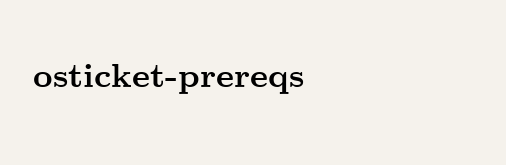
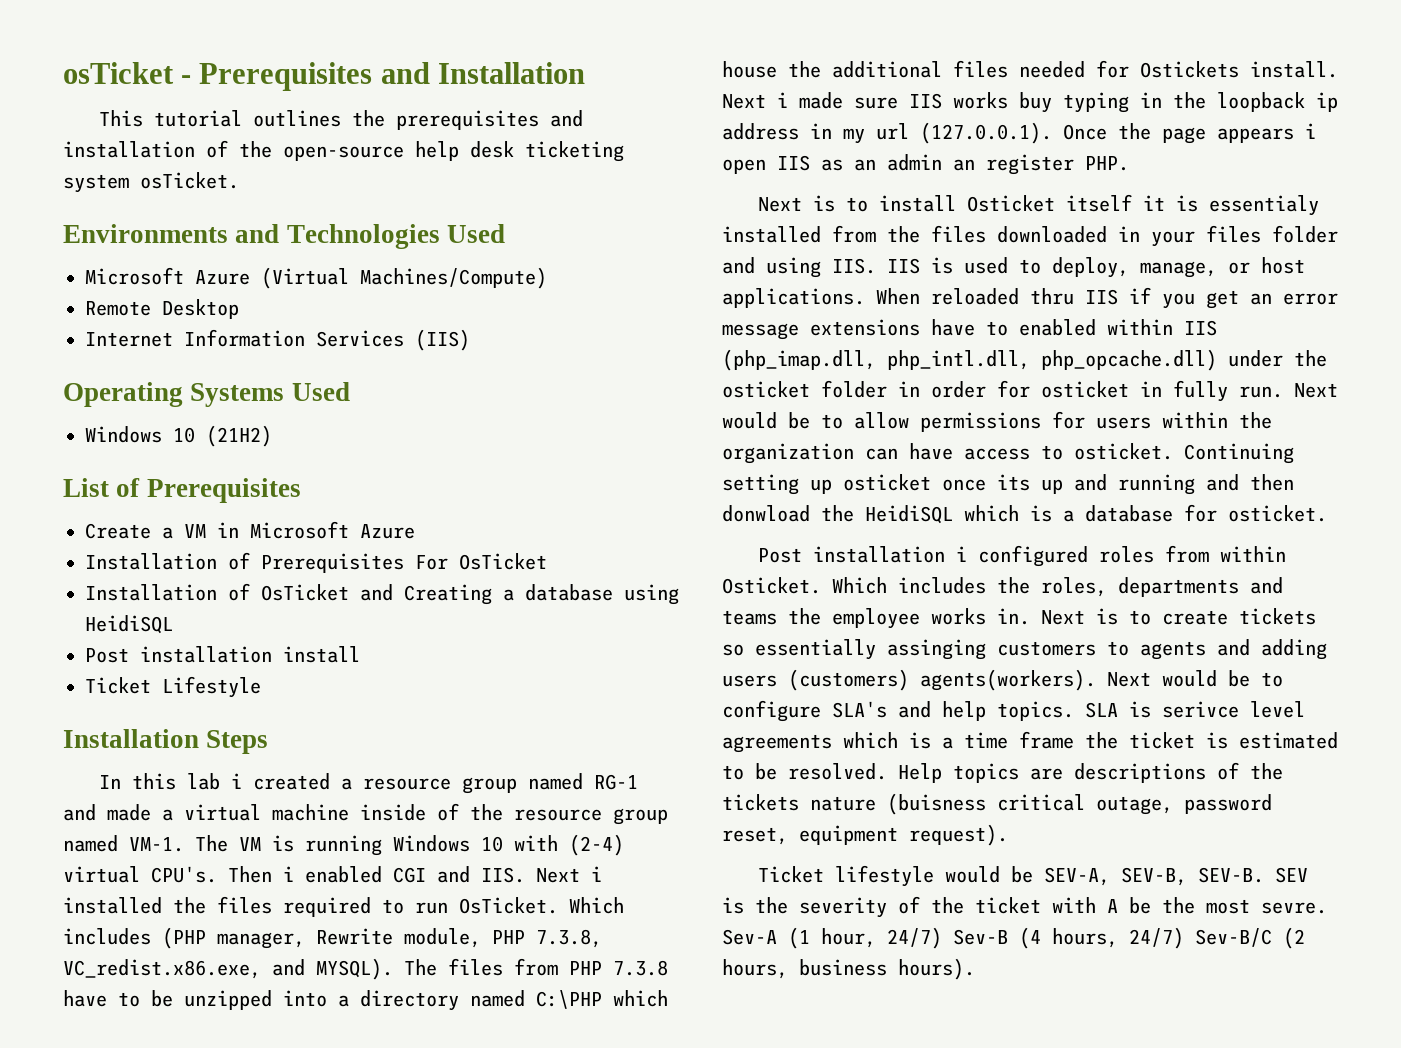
- osticket-prereqs
+ osTicket - Prerequisites and Installation
+ This tutorial outlines the prerequisites and installation of the open-source help desk ticketing system osTicket.
+ Environments and Technologies Used
+ Microsoft Azure (Virtual Machines/Compute)
+ Remote Desktop
+ Internet Information Services (IIS)
+ Operating Systems Used
+ Windows 10 (21H2)
+ List of Prerequisites
+ Create a VM in Microsoft Azure
+ Installation of Prerequisites For OsTicket
+ Installation of OsTicket and Creating a database using HeidiSQL
+ Post installation install
+ Ticket Lifestyle
+ Installation Steps
+ In this lab i created a resource group named RG-1 and made a virtual machine inside of the resource group named VM-1. The VM is running Windows 10 with (2-4) virtual CPU's. Then i enabled CGI and IIS. Next i installed the files required to run OsTicket. Which includes (PHP manager, Rewrite module, PHP 7.3.8, VC_redist.x86.exe, and MYSQL). The files from PHP 7.3.8 have to be unzipped into a directory named C:\PHP which house the additional files needed for Ostickets install. Next i made sure IIS works buy typing in the loopback ip address in my url (127.0.0.1). Once the page appears i open IIS as an admin an register PHP.
+ Next is to install Osticket itself it is essentialy installed from the files downloaded in your files folder and using IIS. IIS is used to deploy, manage, or host applications. When reloaded thru IIS if you get an error message extensions have to enabled within IIS (php_imap.dll, php_intl.dll, php_opcache.dll) under the osticket folder in order for osticket in fully run. Next would be to allow permissions for users within the organization can have access to osticket. Continuing setting up osticket once its up and running and then donwload the HeidiSQL which is a database for osticket.
+ Post installation i configured roles from within Osticket. Which includes the roles, departments and teams the employee works in. Next is to create tickets so essentially assinging customers to agents and adding users (customers) agents(workers). Next would be to configure SLA's and help topics. SLA is serivce level agreements which is a time frame the ticket is estimated to be resolved. Help topics are descriptions of the tickets nature (buisness critical outage, password reset, equipment request).
+ Ticket lifestyle would be SEV-A, SEV-B, SEV-B. SEV is the severity of the ticket with A be the most sevre. Sev-A (1 hour, 24/7) Sev-B (4 hours, 24/7) Sev-B/C (2 hours, business hours).

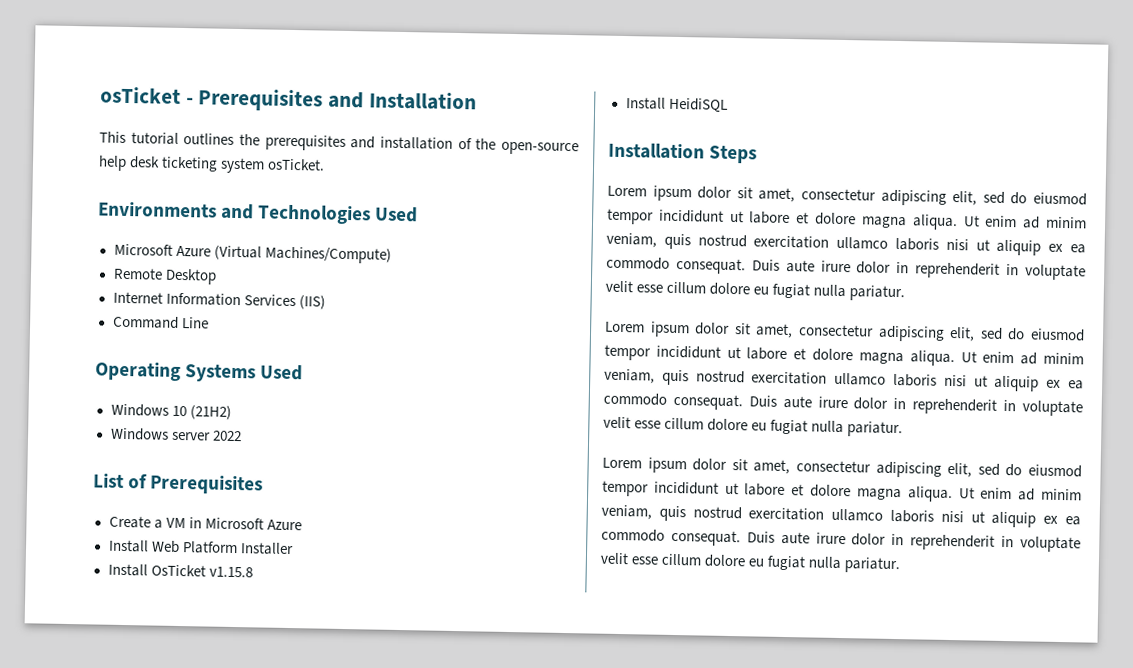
+ Command Line
+ Windows server 2022
- Installation of Prerequisites For OsTicket
- Installation of OsTicket and Creating a database using HeidiSQL
- Post installation install
- Ticket Lifestyle
+ Install Web Platform Installer
+ Install OsTicket v1.15.8
+ Install HeidiSQL
  Installation Steps
- In this lab i created a resource group named RG-1 and made a virtual machine inside of the resource group named VM-1. The VM is running Windows 10 with (2-4) virtual CPU's. Then i enabled CGI and IIS. Next i installed the files required to run OsTicket. Which includes (PHP manager, Rewrite module, PHP 7.3.8, VC_redist.x86.exe, and MYSQL). The files from PHP 7.3.8 have to be unzipped into a directory named C:\PHP which house the additional files needed for Ostickets install. Next i made sure IIS works buy typing in the loopback ip address in my url (127.0.0.1). Once the page appears i open IIS as an admin an register PHP.
- Next is to install Osticket itself it is essentialy installed from the files downloaded in your files folder and using IIS. IIS is used to deploy, manage, or host applications. When reloaded thru IIS if you get an error message extensions have to enabled within IIS (php_imap.dll, php_intl.dll, php_opcache.dll) under the osticket folder in order for osticket in fully run. Next would be to allow permissions for users within the organization can have access to osticket. Continuing setting up osticket once its up and running and then donwload the HeidiSQL which is a database for osticket.
- Post installation i configured roles from within Osticket. Which includes the roles, departments and teams the employee works in. Next is to create tickets so essentially assinging customers to agents and adding users (customers) agents(workers). Next would be to configure SLA's and help topics. SLA is serivce level agreements which is a time frame the ticket is estimated to be resolved. Help topics are descriptions of the tickets nature (buisness critical outage, password reset, equipment request).
- Ticket lifestyle would be SEV-A, SEV-B, SEV-B. SEV is the severity of the ticket with A be the most sevre. Sev-A (1 hour, 24/7) Sev-B (4 hours, 24/7) Sev-B/C (2 hours, business hours).
+ Lorem ipsum dolor sit amet, consectetur adipiscing elit, sed do eiusmod tempor incididunt ut labore et dolore magna aliqua. Ut enim ad minim veniam, quis nostrud exercitation ullamco laboris nisi ut aliquip ex ea commodo consequat. Duis aute irure dolor in reprehenderit in voluptate velit esse cillum dolore eu fugiat nulla pariatur.
+ Lorem ipsum dolor sit amet, consectetur adipiscing elit, sed do eiusmod tempor incididunt ut labore et dolore magna aliqua. Ut enim ad minim veniam, quis nostrud exercitation ullamco laboris nisi ut aliquip ex ea commodo consequat. Duis aute irure dolor in reprehenderit in voluptate velit esse cillum dolore eu fugiat nulla pariatur.
+ Lorem ipsum dolor sit amet, consectetur adipiscing elit, sed do eiusmod tempor incididunt ut labore et dolore magna aliqua. Ut enim ad minim veniam, quis nostrud exercitation ullamco laboris nisi ut aliquip ex ea commodo consequat. Duis aute irure dolor in reprehenderit in voluptate velit esse cillum dolore eu fugiat nulla pariatur.

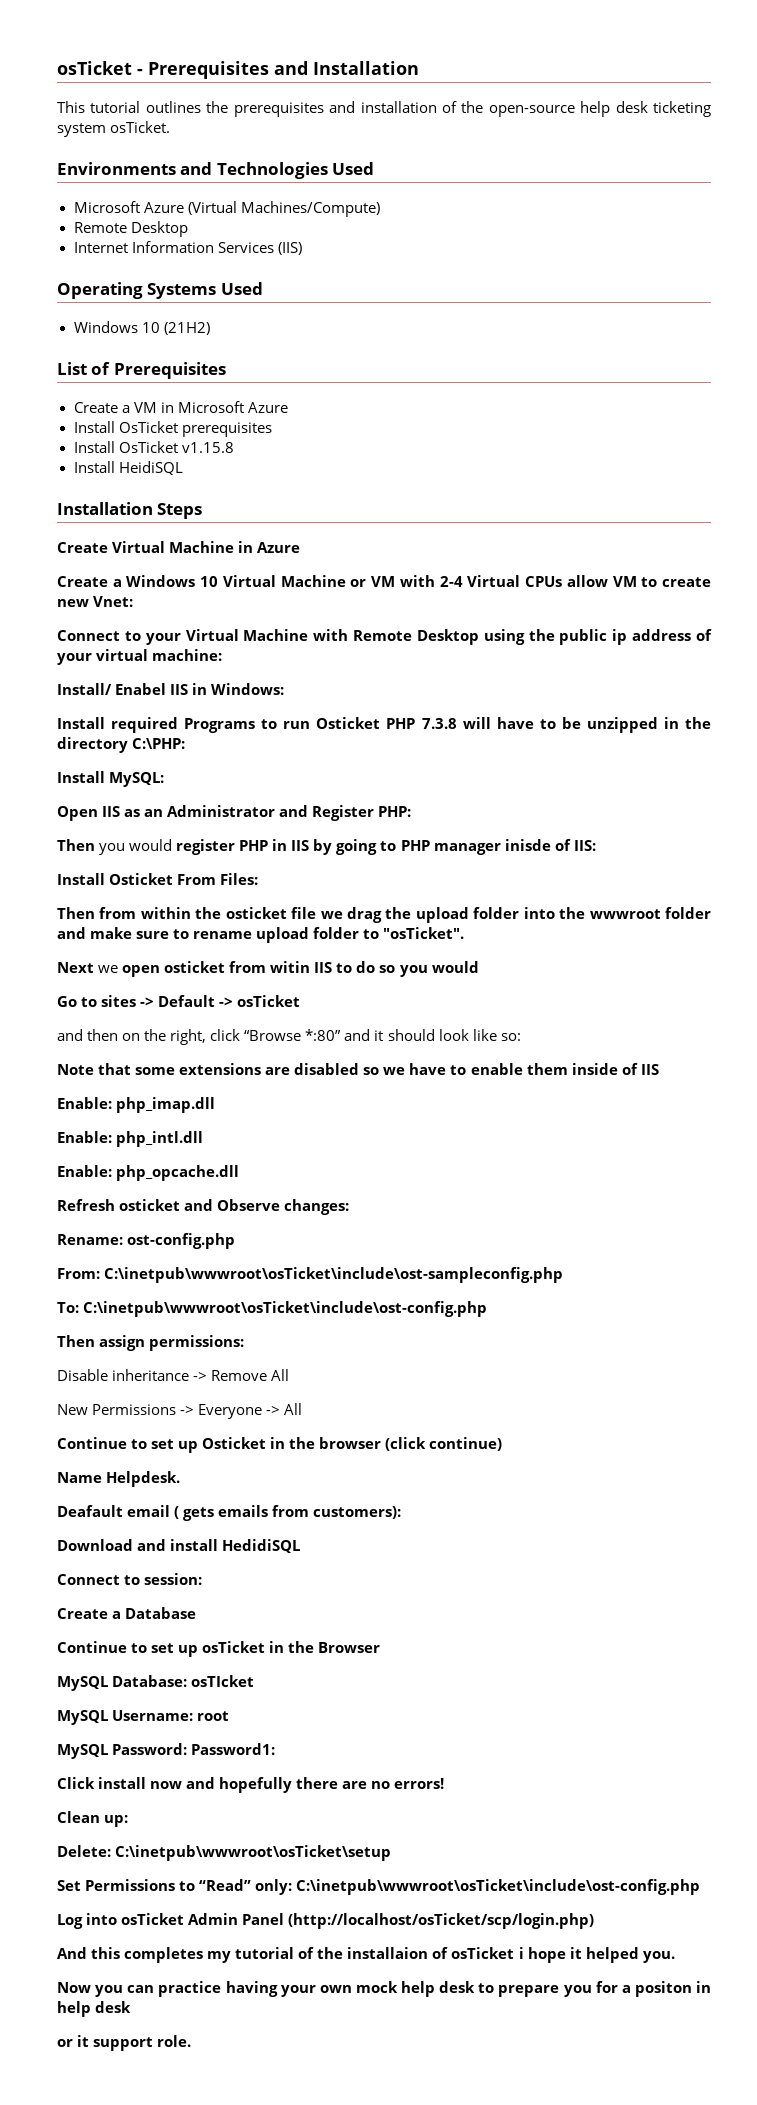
- Command Line
- Windows server 2022
- Install Web Platform Installer
+ Install OsTicket prerequisites
  Installation Steps
- Lorem ipsum dolor sit amet, consectetur adipiscing elit, sed do eiusmod tempor incididunt ut labore et dolore magna aliqua. Ut enim ad minim veniam, quis nostrud exercitation ullamco laboris nisi ut aliquip ex ea commodo consequat. Duis aute irure dolor in reprehenderit in voluptate velit esse cillum dolore eu fugiat nulla pariatur.
- Lorem ipsum dolor sit amet, consectetur adipiscing elit, sed do eiusmod tempor incididunt ut labore et dolore magna aliqua. Ut enim ad minim veniam, quis nostrud exercitation ullamco laboris nisi ut aliquip ex ea commodo consequat. Duis aute irure dolor in reprehenderit in voluptate velit esse cillum dolore eu fugiat nulla pariatur.
- Lorem ipsum dolor sit amet, consectetur adipiscing elit, sed do eiusmod tempor incididunt ut labore et dolore magna aliqua. Ut enim ad minim veniam, quis nostrud exercitation ullamco laboris nisi ut aliquip ex ea commodo consequat. Duis aute irure dolor in reprehenderit in voluptate velit esse cillum dolore eu fugiat nulla pariatur.
+ Create Virtual Machine in Azure
+ Create a Windows 10 Virtual Machine or VM with 2-4 Virtual CPUs allow VM to create new Vnet:
+ Connect to your Virtual Machine with Remote Desktop using the public ip address of your virtual machine:
+ Install/ Enabel IIS in Windows:
+ Install required Programs to run Osticket PHP 7.3.8 will have to be unzipped in the directory C:\PHP:
+ Install MySQL:
+ Open IIS as an Administrator and Register PHP:
+ Then you would register PHP in IIS by going to PHP manager inisde of IIS:
+ Install Osticket From Files:
+ Then from within the osticket file we drag the upload folder into the wwwroot folder and make sure to rename upload folder to "osTicket".
+ Next we open osticket from witin IIS to do so you would
+ Go to sites -> Default -> osTicket
+ and then on the right, click “Browse *:80” and it should look like so:
+ Note that some extensions are disabled so we have to enable them inside of IIS
+ Enable: php_imap.dll
+ Enable: php_intl.dll
+ Enable: php_opcache.dll
+ Refresh osticket and Observe changes:
+ Rename: ost-config.php
+ From: C:\inetpub\wwwroot\osTicket\include\ost-sampleconfig.php
+ To: C:\inetpub\wwwroot\osTicket\include\ost-config.php
+ Then assign permissions:
+ Disable inheritance -> Remove All
+ New Permissions -> Everyone -> All
+ Continue to set up Osticket in the browser (click continue)
+ Name Helpdesk.
+ Deafault email ( gets emails from customers):
+ Download and install HedidiSQL
+ Connect to session:
+ Create a Database
+ Continue to set up osTicket in the Browser
+ MySQL Database: osTIcket
+ MySQL Username: root
+ MySQL Password: Password1:
+ Click install now and hopefully there are no errors!
+ Clean up:
+ Delete: C:\inetpub\wwwroot\osTicket\setup
+ Set Permissions to “Read” only: C:\inetpub\wwwroot\osTicket\include\ost-config.php
+ Log into osTicket Admin Panel (http://localhost/osTicket/scp/login.php)
+ And this completes my tutorial of the installaion of osTicket i hope it helped you.
+ Now you can practice having your own mock help desk to prepare you for a positon in help desk
+ or it support role.

